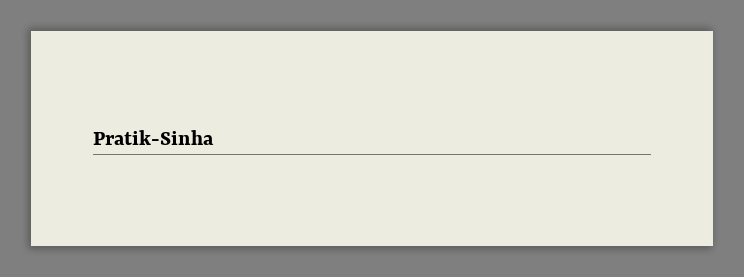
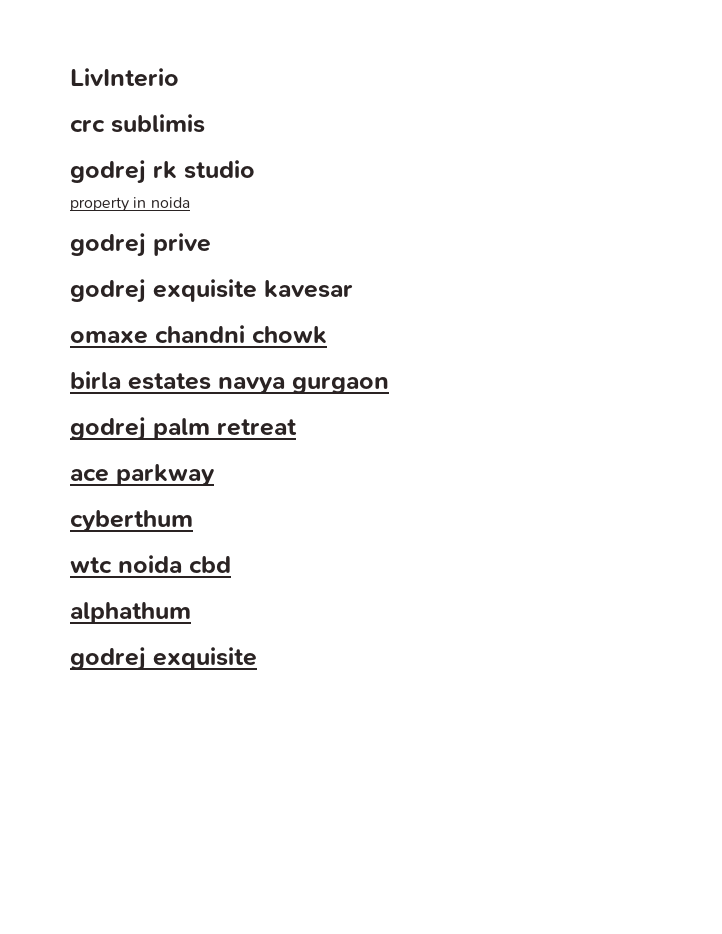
- Pratik-Sinha
+ LivInterio
+ crc sublimis
+ godrej rk studio
+ property in noida
+ godrej prive
+ godrej exquisite kavesar
+ omaxe chandni chowk
+ birla estates navya gurgaon
+ godrej palm retreat
+ ace parkway
+ cyberthum
+ wtc noida cbd
+ alphathum
+ godrej exquisite

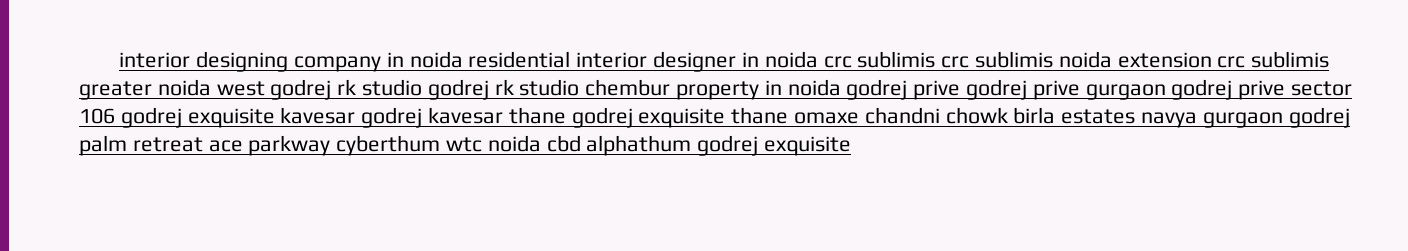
- LivInterio
- crc sublimis
- godrej rk studio
- property in noida
- godrej prive
- godrej exquisite kavesar
- omaxe chandni chowk
- birla estates navya gurgaon
- godrej palm retreat
- ace parkway
- cyberthum
- wtc noida cbd
- alphathum
- godrej exquisite
+ interior designing company in noida residential interior designer in noida crc sublimis crc sublimis noida extension crc sublimis greater noida west godrej rk studio godrej rk studio chembur property in noida godrej prive godrej prive gurgaon godrej prive sector 106 godrej exquisite kavesar godrej kavesar thane godrej exquisite thane omaxe chandni chowk birla estates navya gurgaon godrej palm retreat ace parkway cyberthum wtc noida cbd alphathum godrej exquisite

